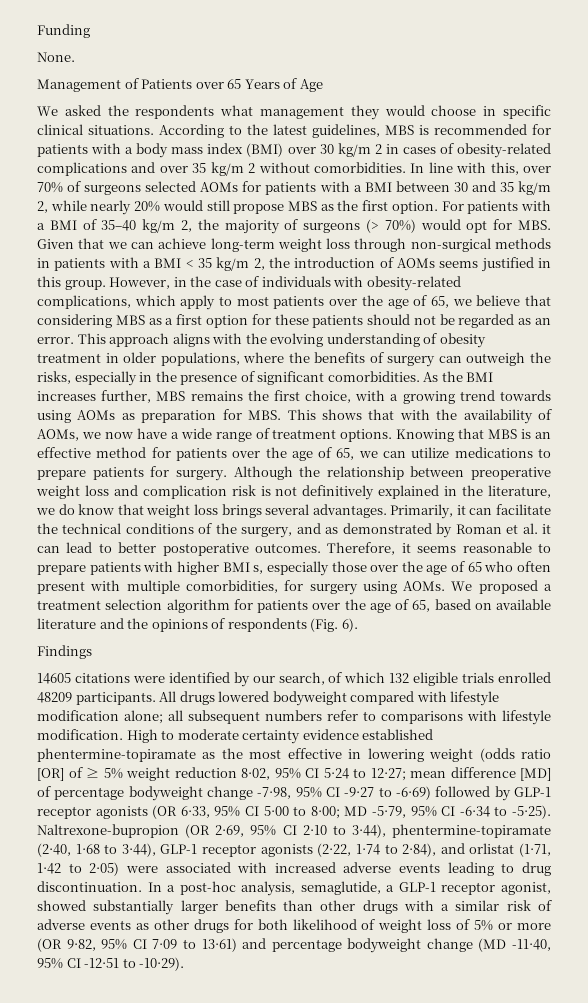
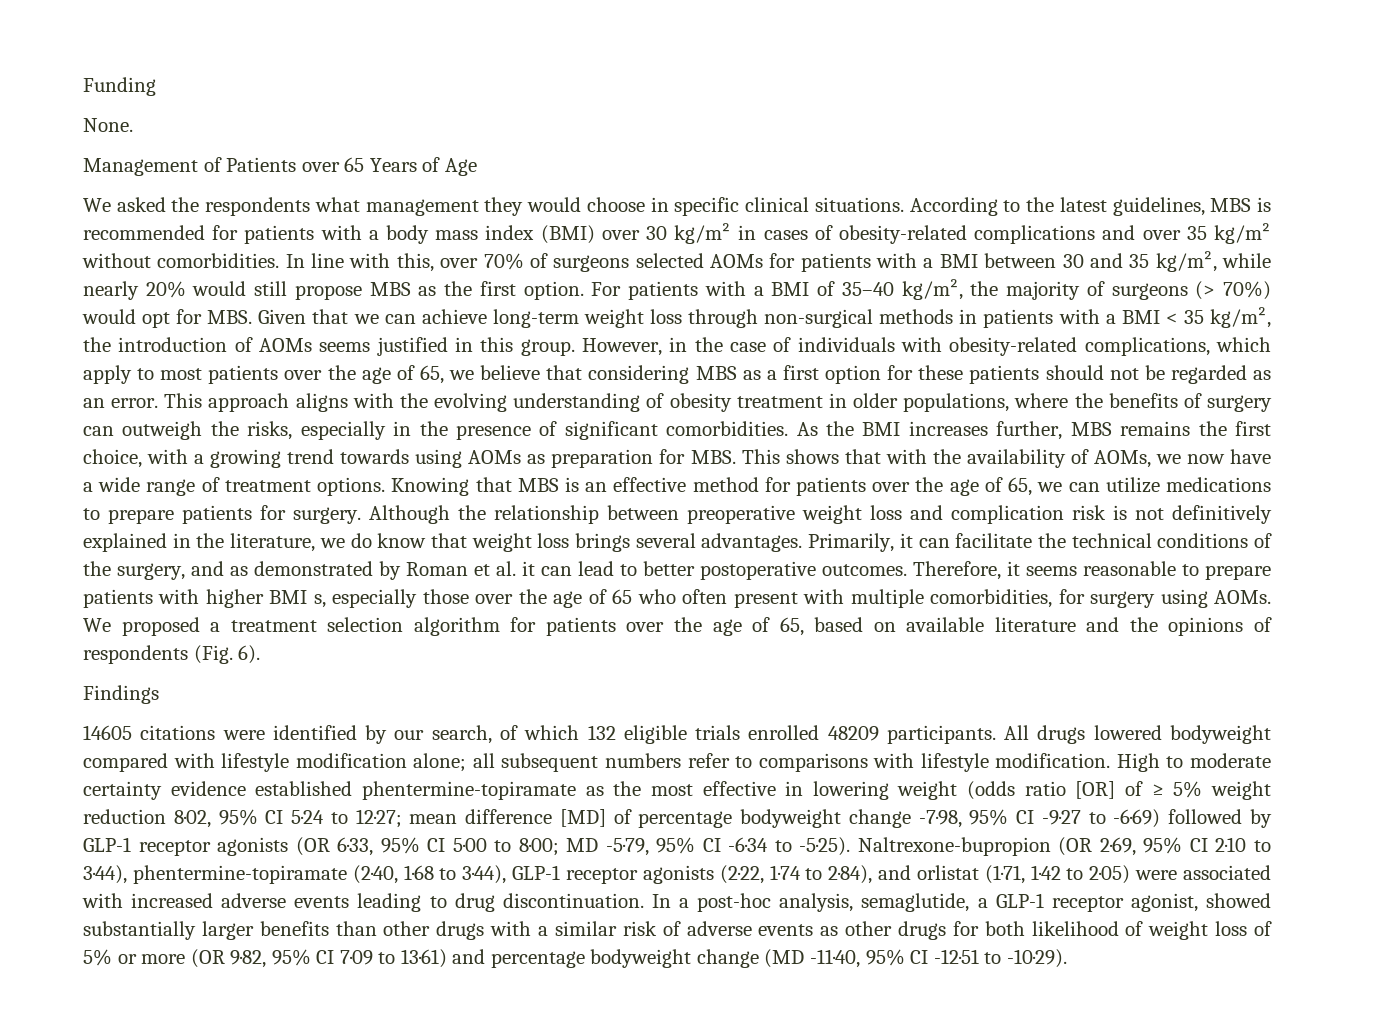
- According to the latest guidelines, MBS is recommended for patients with a body mass index (BMI) over 30 kg/m 2 in cases of obesity-related complications and over 35 kg/m 2 without comorbidities.
+ According to the latest guidelines, MBS is recommended for patients with a body mass index (BMI) over 30 kg/m² in cases of obesity-related complications and over 35 kg/m² without comorbidities.
- In line with this, over 70% of surgeons selected AOMs for patients with a BMI between 30 and 35 kg/m 2, while nearly 20% would still propose MBS as the first option.
+ In line with this, over 70% of surgeons selected AOMs for patients with a BMI between 30 and 35 kg/m², while nearly 20% would still propose MBS as the first option.
- For patients with a BMI of 35–40 kg/m 2, the majority of surgeons (> 70%) would opt for MBS. Given that we can achieve long-term weight loss through non-surgical methods in patients with a BMI < 35 kg/m 2, the introduction of AOMs seems justified in this group.
+ For patients with a BMI of 35–40 kg/m², the majority of surgeons (> 70%) would opt for MBS. Given that we can achieve long-term weight loss through non-surgical methods in patients with a BMI < 35 kg/m², the introduction of AOMs seems justified in this group.

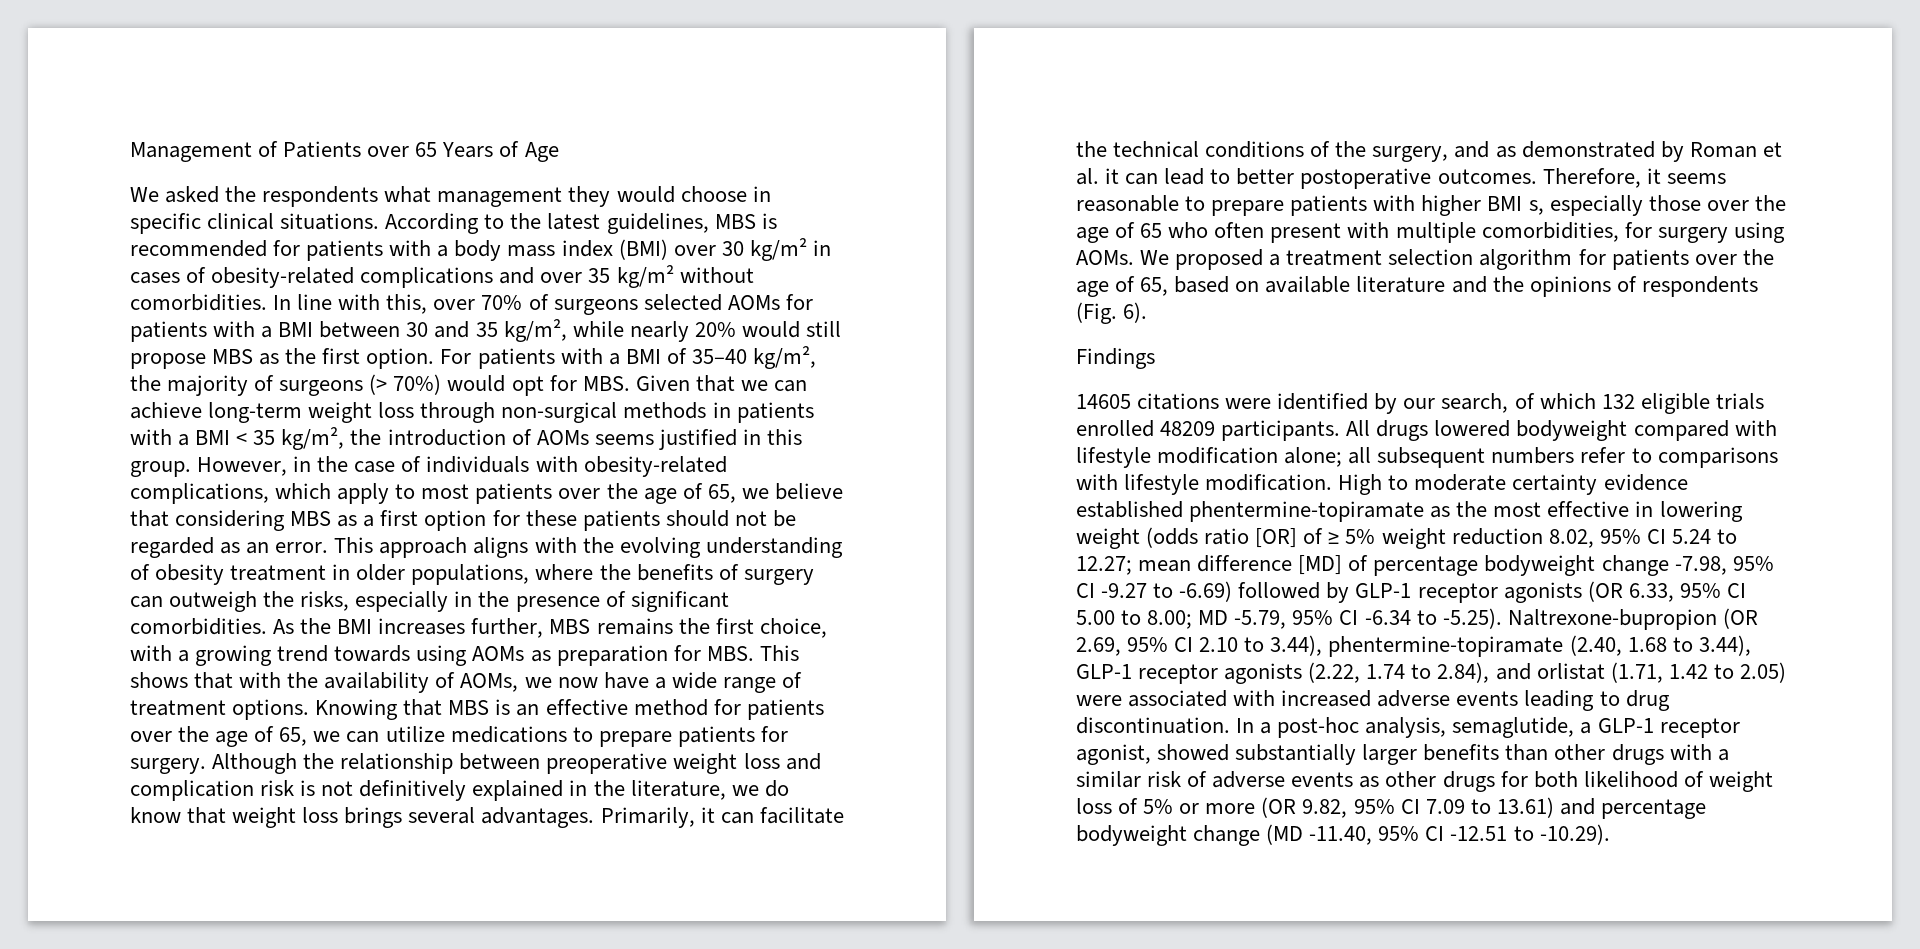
- Funding
- None.
- High to moderate certainty evidence established phentermine-topiramate as the most effective in lowering weight (odds ratio [OR] of ≥ 5% weight reduction 8·02, 95% CI 5·24 to 12·27; mean difference [MD] of percentage bodyweight change -7·98, 95% CI -9·27 to -6·69) followed by GLP-1 receptor agonists (OR 6·33, 95% CI 5·00 to 8·00; MD -5·79, 95% CI -6·34 to -5·25). Naltrexone-bupropion (OR 2·69, 95% CI 2·10 to 3·44), phentermine-topiramate (2·40, 1·68 to 3·44), GLP-1 receptor agonists (2·22, 1·74 to 2·84), and orlistat (1·71, 1·42 to 2·05) were associated with increased adverse events leading to drug discontinuation.
+ High to moderate certainty evidence established phentermine-topiramate as the most effective in lowering weight (odds ratio [OR] of ≥ 5% weight reduction 8.02, 95% CI 5.24 to 12.27; mean difference [MD] of percentage bodyweight change -7.98, 95% CI -9.27 to -6.69) followed by GLP-1 receptor agonists (OR 6.33, 95% CI 5.00 to 8.00; MD -5.79, 95% CI -6.34 to -5.25). Naltrexone-bupropion (OR 2.69, 95% CI 2.10 to 3.44), phentermine-topiramate (2.40, 1.68 to 3.44), GLP-1 receptor agonists (2.22, 1.74 to 2.84), and orlistat (1.71, 1.42 to 2.05) were associated with increased adverse events leading to drug discontinuation.
- In a post-hoc analysis, semaglutide, a GLP-1 receptor agonist, showed substantially larger benefits than other drugs with a similar risk of adverse events as other drugs for both likelihood of weight loss of 5% or more (OR 9·82, 95% CI 7·09 to 13·61) and percentage bodyweight change (MD -11·40, 95% CI -12·51 to -10·29).
+ In a post-hoc analysis, semaglutide, a GLP-1 receptor agonist, showed substantially larger benefits than other drugs with a similar risk of adverse events as other drugs for both likelihood of weight loss of 5% or more (OR 9.82, 95% CI 7.09 to 13.61) and percentage bodyweight change (MD -11.40, 95% CI -12.51 to -10.29).

